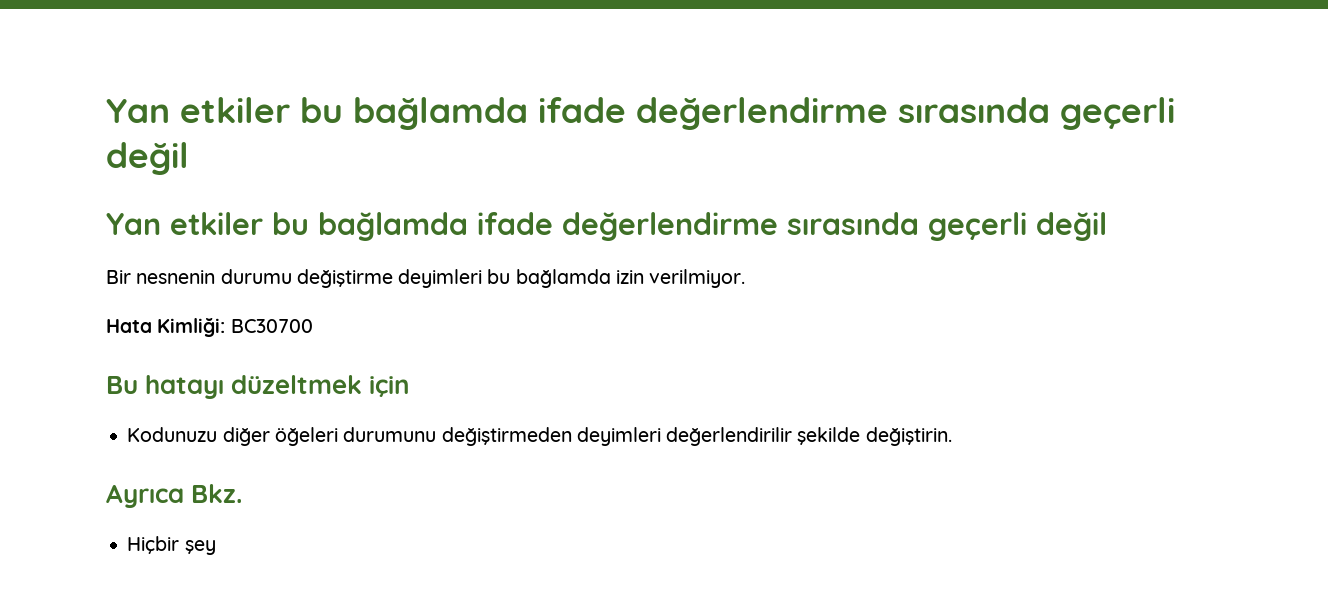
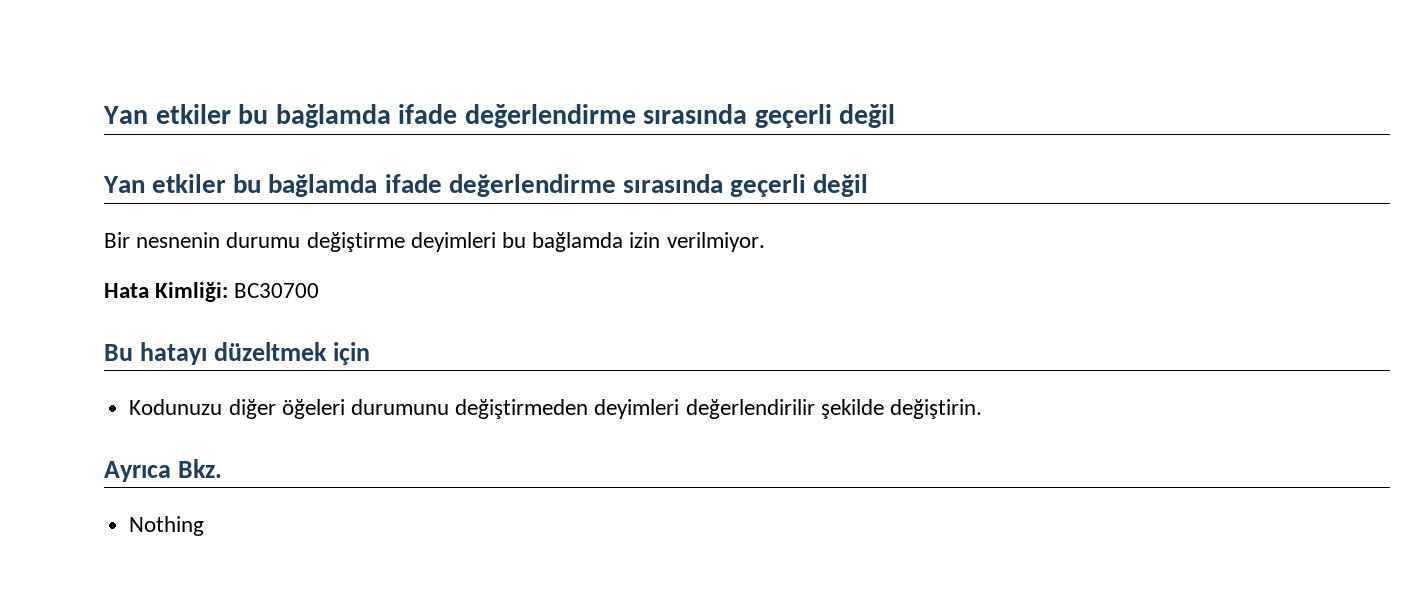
- Hiçbir şey
+ Nothing

